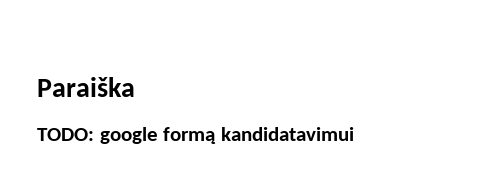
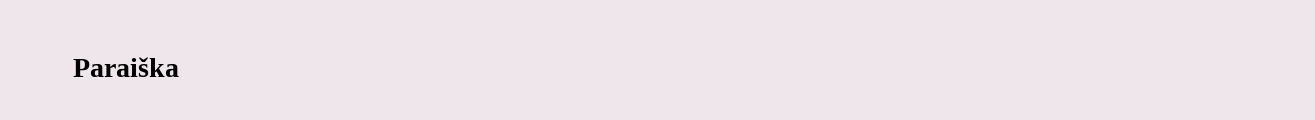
- TODO: google formą kandidatavimui

